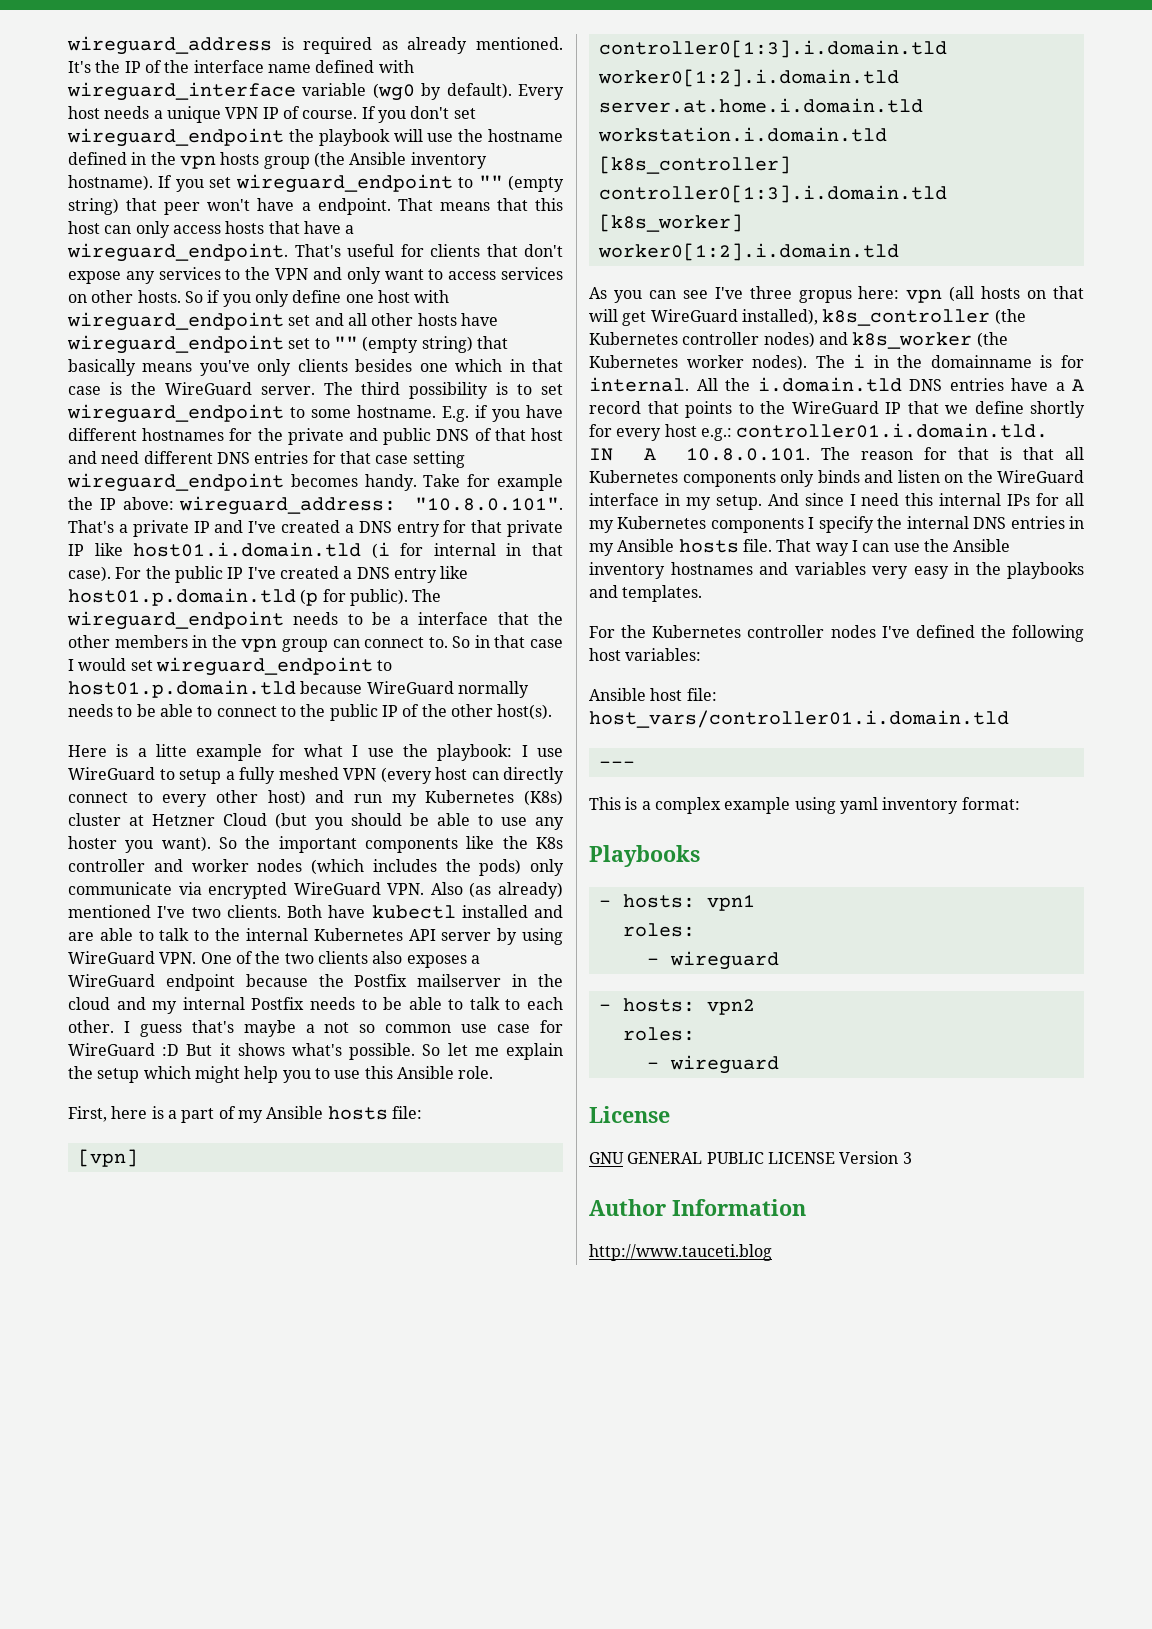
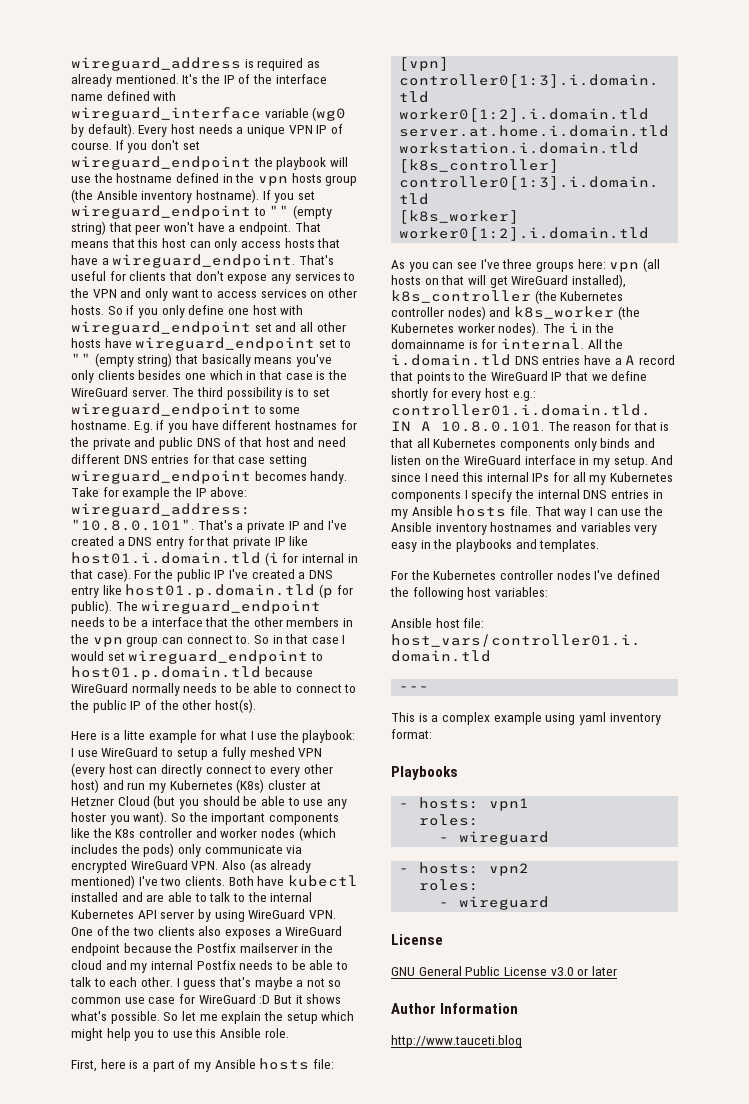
- So the important components like the K8s controller and worker nodes (which includes the pods) only communicate via encrypted WireGuard VPN. Also (as already) mentioned I've two clients.
+ So the important components like the K8s controller and worker nodes (which includes the pods) only communicate via encrypted WireGuard VPN. Also (as already mentioned) I've two clients.
- As you can see I've three gropus here: vpn (all hosts on that will get WireGuard installed), k8s_controller (the Kubernetes controller nodes) and k8s_worker (the Kubernetes worker nodes).
+ As you can see I've three groups here: vpn (all hosts on that will get WireGuard installed), k8s_controller (the Kubernetes controller nodes) and k8s_worker (the Kubernetes worker nodes).
- GNU GENERAL PUBLIC LICENSE Version 3
+ GNU General Public License v3.0 or later

